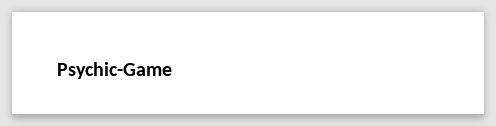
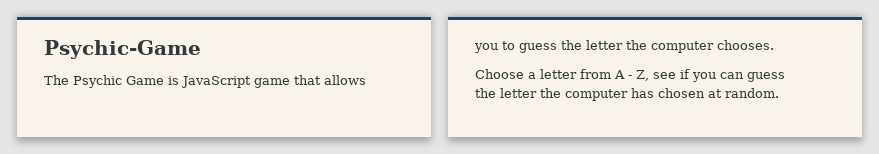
+ The Psychic Game is JavaScript game that allows you to guess the letter the computer chooses.
+ Choose a letter from A - Z, see if you can guess the letter the computer has chosen at random.

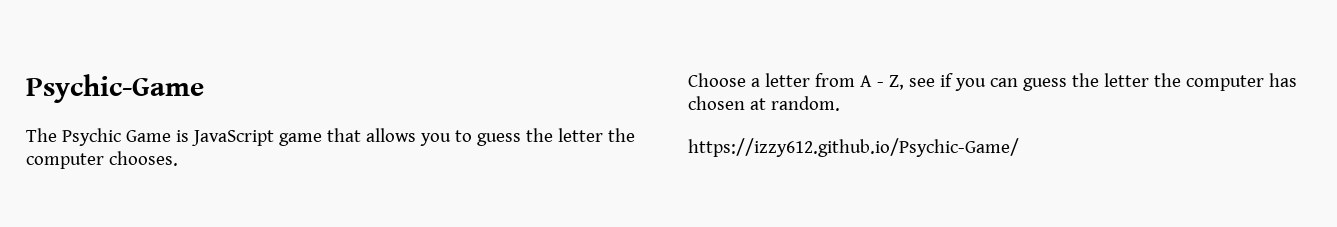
+ https://izzy612.github.io/Psychic-Game/

